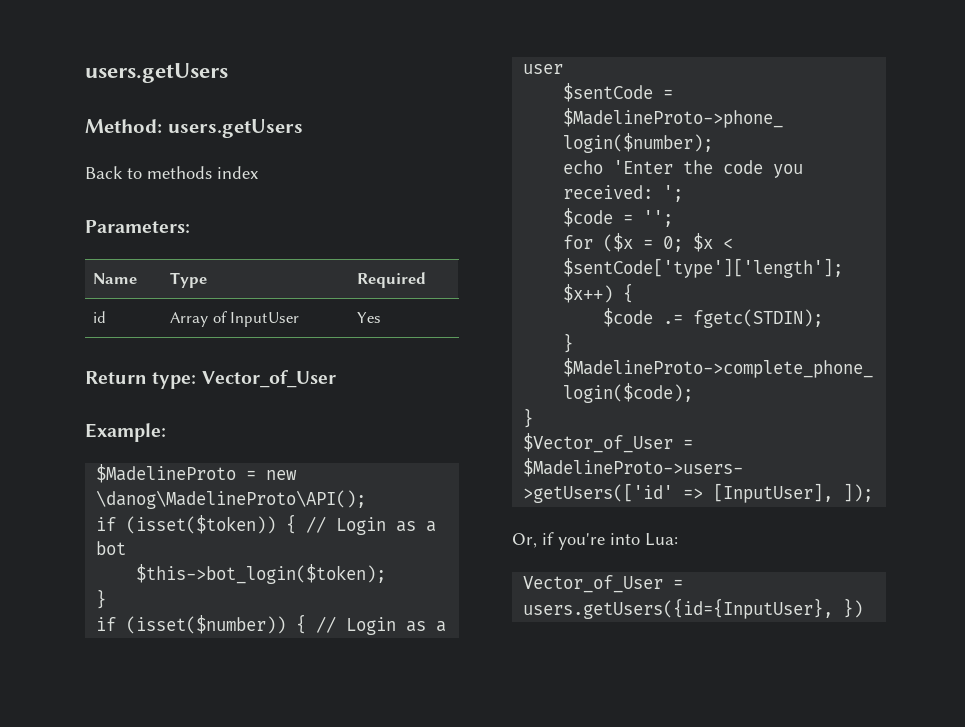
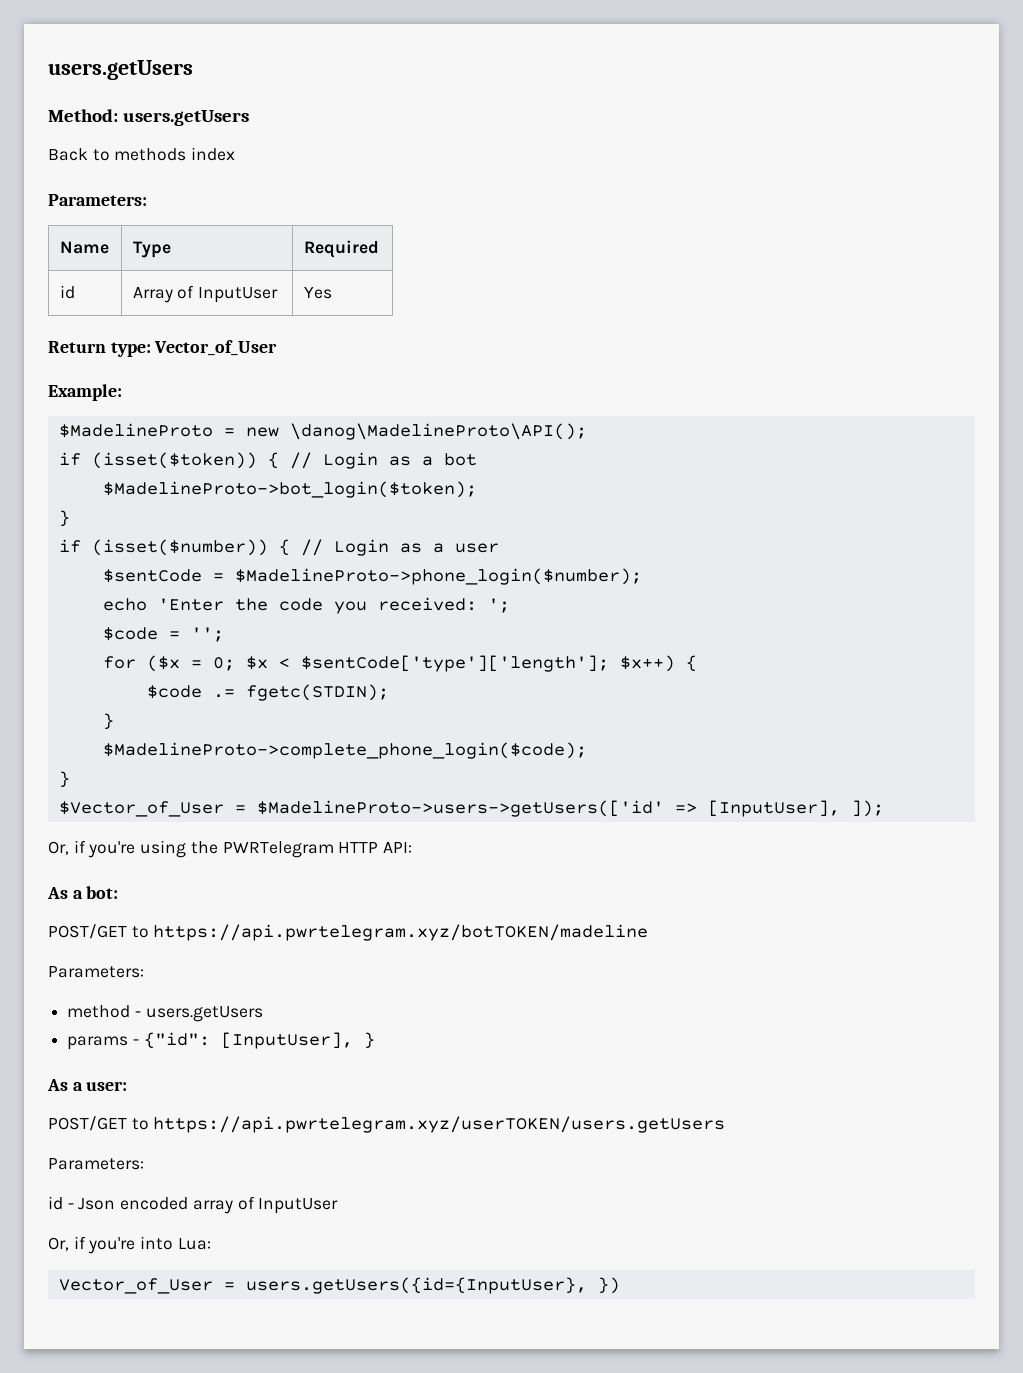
- $this->bot_login($token);
+ $MadelineProto->bot_login($token);
+ Or, if you're using the PWRTelegram HTTP API:
+ As a bot:
+ POST/GET to https://api.pwrtelegram.xyz/botTOKEN/madeline
+ Parameters:
+ method - users.getUsers
+ params - {"id": [InputUser], }
+ As a user:
+ POST/GET to https://api.pwrtelegram.xyz/userTOKEN/users.getUsers
+ Parameters:
+ id - Json encoded array of InputUser

